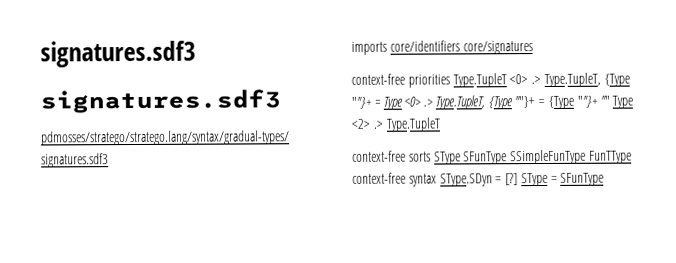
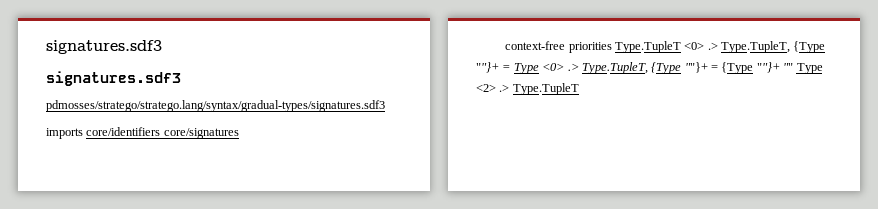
- context-free sorts SType SFunType SSimpleFunType FunTType context-free syntax SType.SDyn = [?] SType = SFunType

